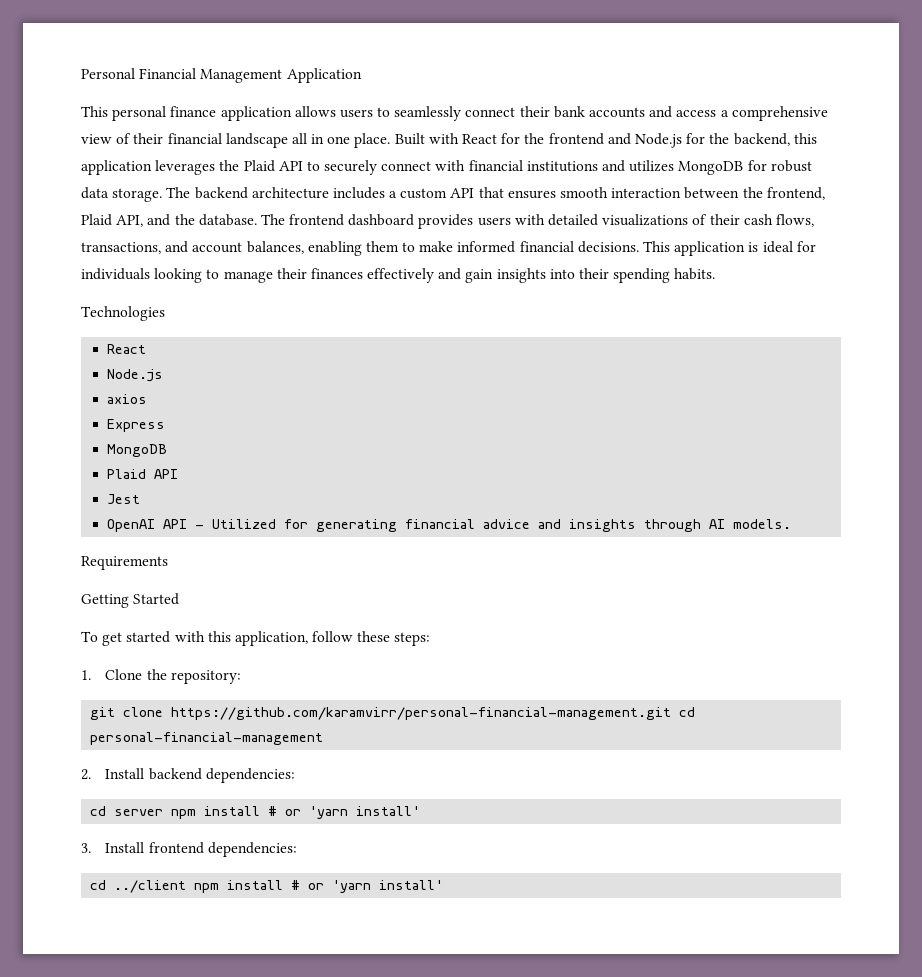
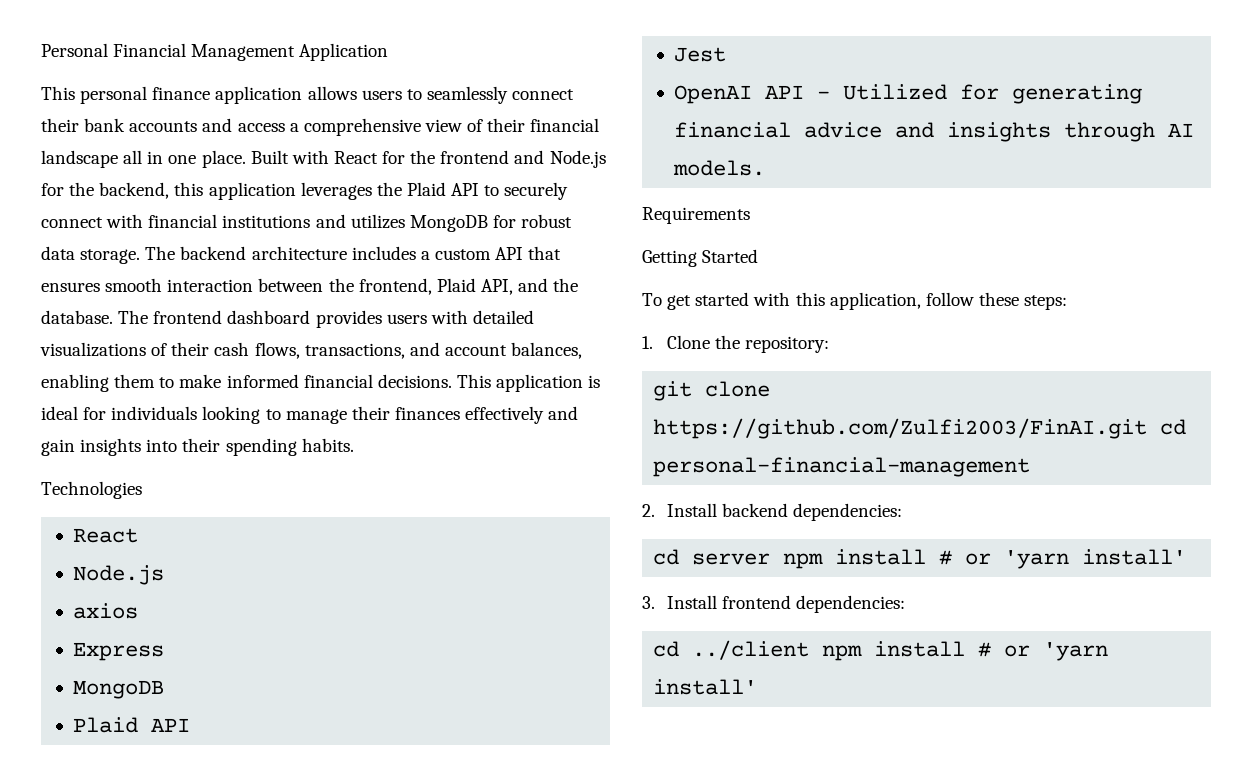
- git clone https://github.com/karamvirr/personal-financial-management.git cd personal-financial-management
+ git clone https://github.com/Zulfi2003/FinAI.git cd personal-financial-management

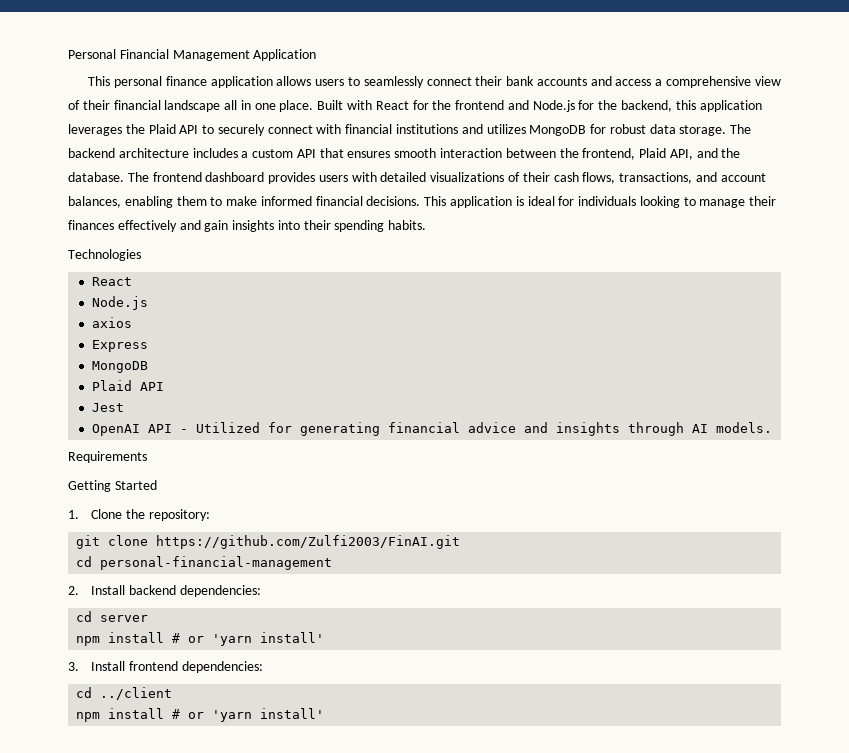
- To get started with this application, follow these steps:
- git clone https://github.com/Zulfi2003/FinAI.git cd personal-financial-management
+ git clone https://github.com/Zulfi2003/FinAI.git
+ cd personal-financial-management
- cd server npm install # or 'yarn install'
+ cd server
+ npm install # or 'yarn install'
- cd ../client npm install # or 'yarn install'
+ cd ../client
+ npm install # or 'yarn install'

